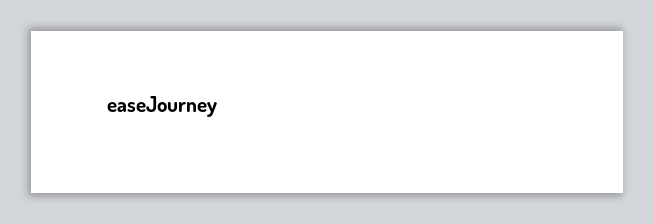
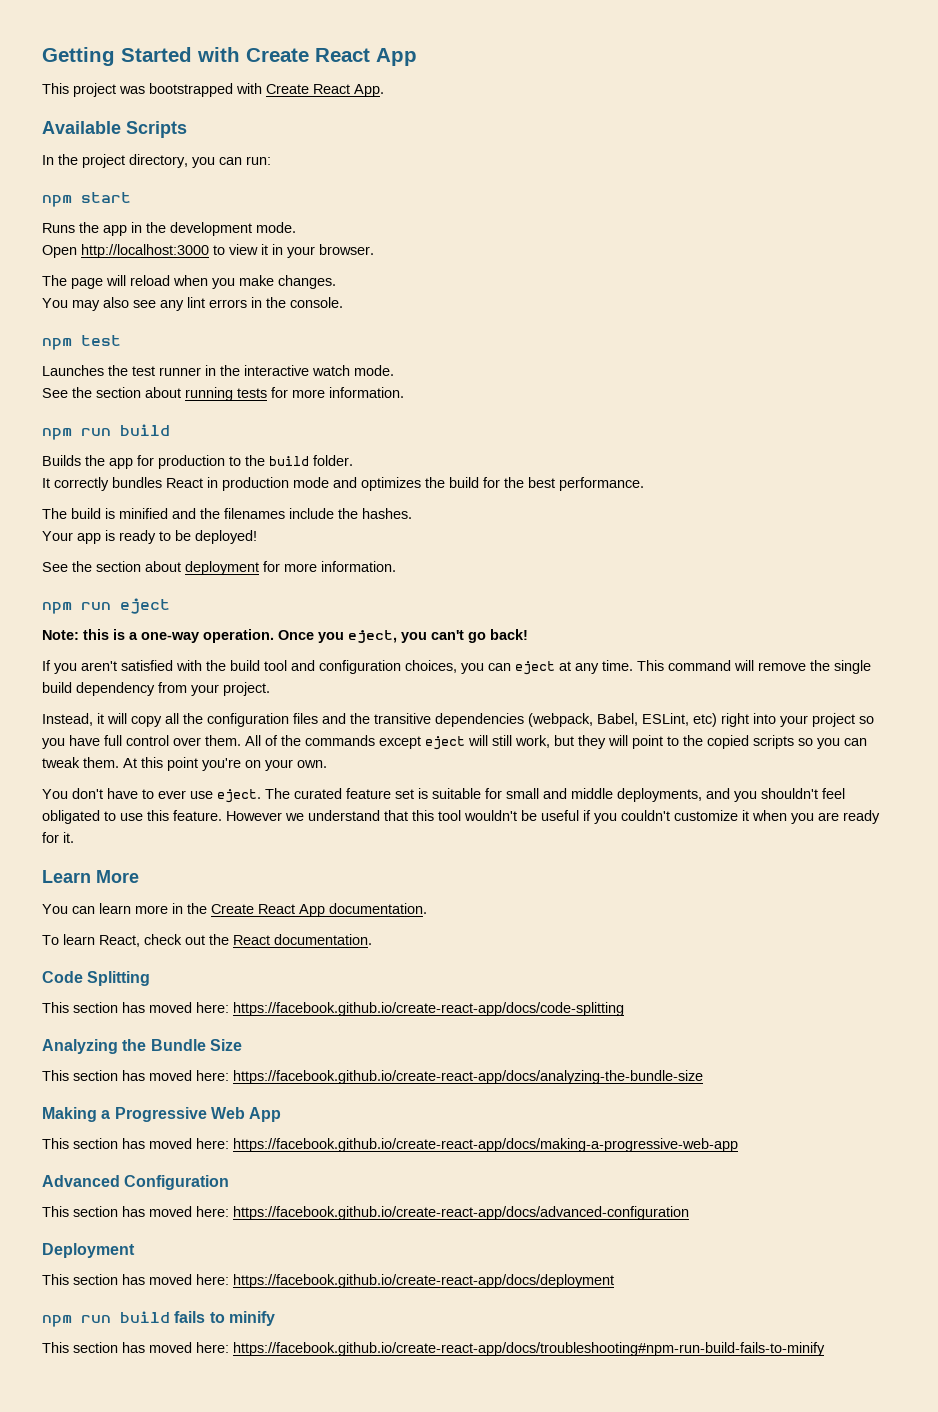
- easeJourney
+ Getting Started with Create React App
+ This project was bootstrapped with Create React App.
+ Available Scripts
+ In the project directory, you can run:
+ npm start
+ Runs the app in the development mode.
+ Open http://localhost:3000 to view it in your browser.
+ The page will reload when you make changes.
+ You may also see any lint errors in the console.
+ npm test
+ Launches the test runner in the interactive watch mode.
+ See the section about running tests for more information.
+ npm run build
+ Builds the app for production to the build folder.
+ It correctly bundles React in production mode and optimizes the build for the best performance.
+ The build is minified and the filenames include the hashes.
+ Your app is ready to be deployed!
+ See the section about deployment for more information.
+ npm run eject
+ Note: this is a one-way operation. Once you eject, you can't go back!
+ If you aren't satisfied with the build tool and configuration choices, you can eject at any time. This command will remove the single build dependency from your project.
+ Instead, it will copy all the configuration files and the transitive dependencies (webpack, Babel, ESLint, etc) right into your project so you have full control over them. All of the commands except eject will still work, but they will point to the copied scripts so you can tweak them. At this point you're on your own.
+ You don't have to ever use eject. The curated feature set is suitable for small and middle deployments, and you shouldn't feel obligated to use this feature. However we understand that this tool wouldn't be useful if you couldn't customize it when you are ready for it.
+ Learn More
+ You can learn more in the Create React App documentation.
+ To learn React, check out the React documentation.
+ Code Splitting
+ This section has moved here: https://facebook.github.io/create-react-app/docs/code-splitting
+ Analyzing the Bundle Size
+ This section has moved here: https://facebook.github.io/create-react-app/docs/analyzing-the-bundle-size
+ Making a Progressive Web App
+ This section has moved here: https://facebook.github.io/create-react-app/docs/making-a-progressive-web-app
+ Advanced Configuration
+ This section has moved here: https://facebook.github.io/create-react-app/docs/advanced-configuration
+ Deployment
+ This section has moved here: https://facebook.github.io/create-react-app/docs/deployment
+ npm run build fails to minify
+ This section has moved here: https://facebook.github.io/create-react-app/docs/troubleshooting#npm-run-build-fails-to-minify

